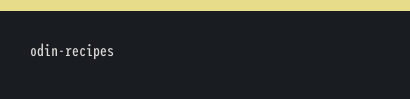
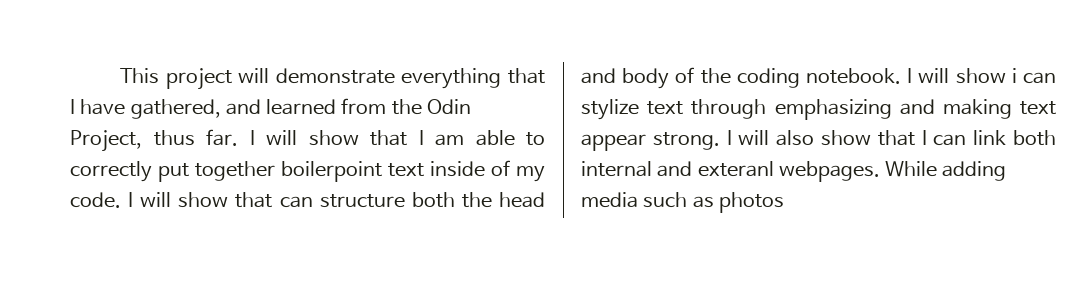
- odin-recipes
+ This project will demonstrate everything that I have gathered, and learned from the Odin Project, thus far. I will show that I am able to correctly put together boilerpoint text inside of my code. I will show that can structure both the head and body of the coding notebook. I will show i can stylize text through emphasizing and making text appear strong. I will also show that I can link both internal and exteranl webpages. While adding media such as photos

